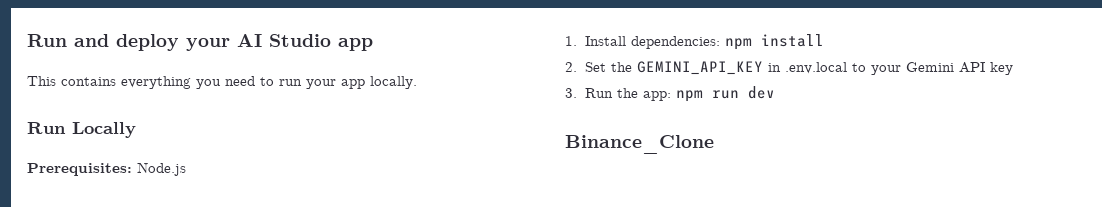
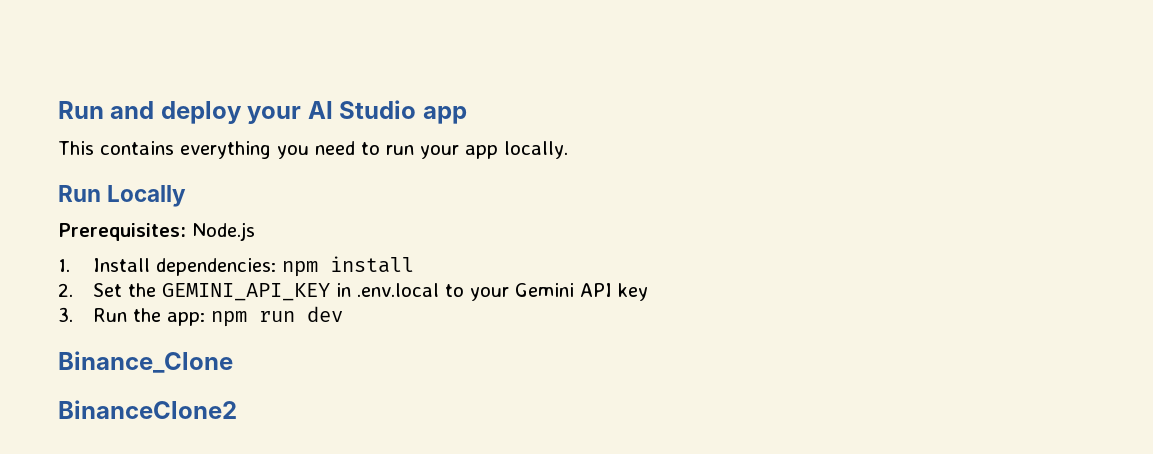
+ BinanceClone2

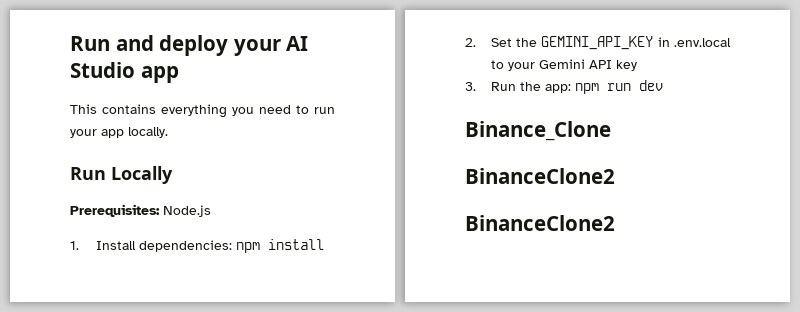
  Binance_Clone
+ BinanceClone2

